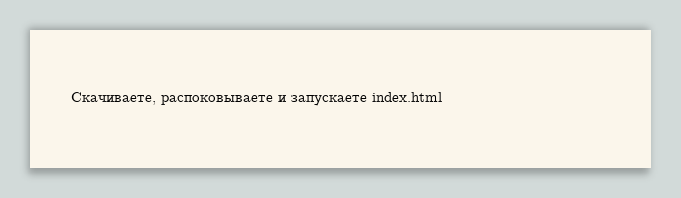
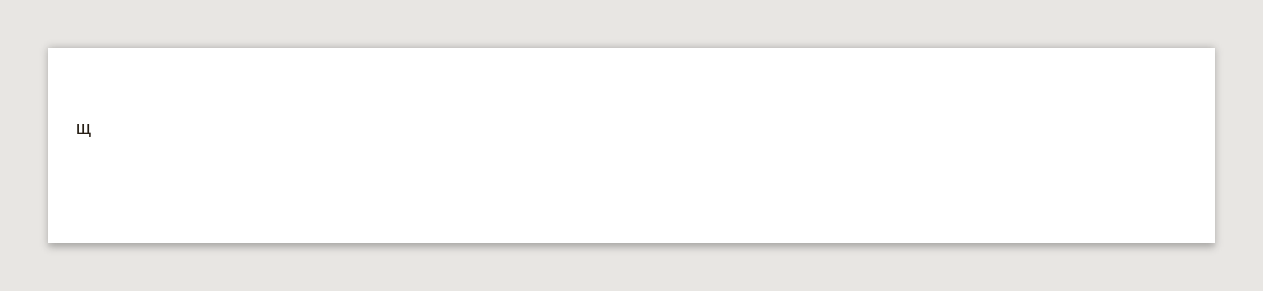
- Скачиваете, распоковываете и запускаете index.html
+ щ

